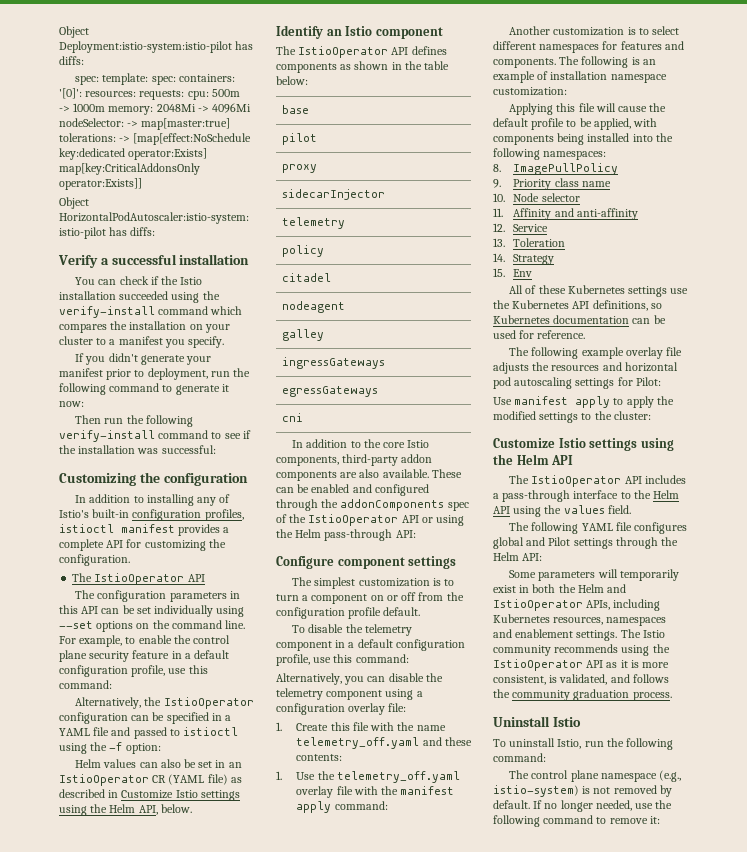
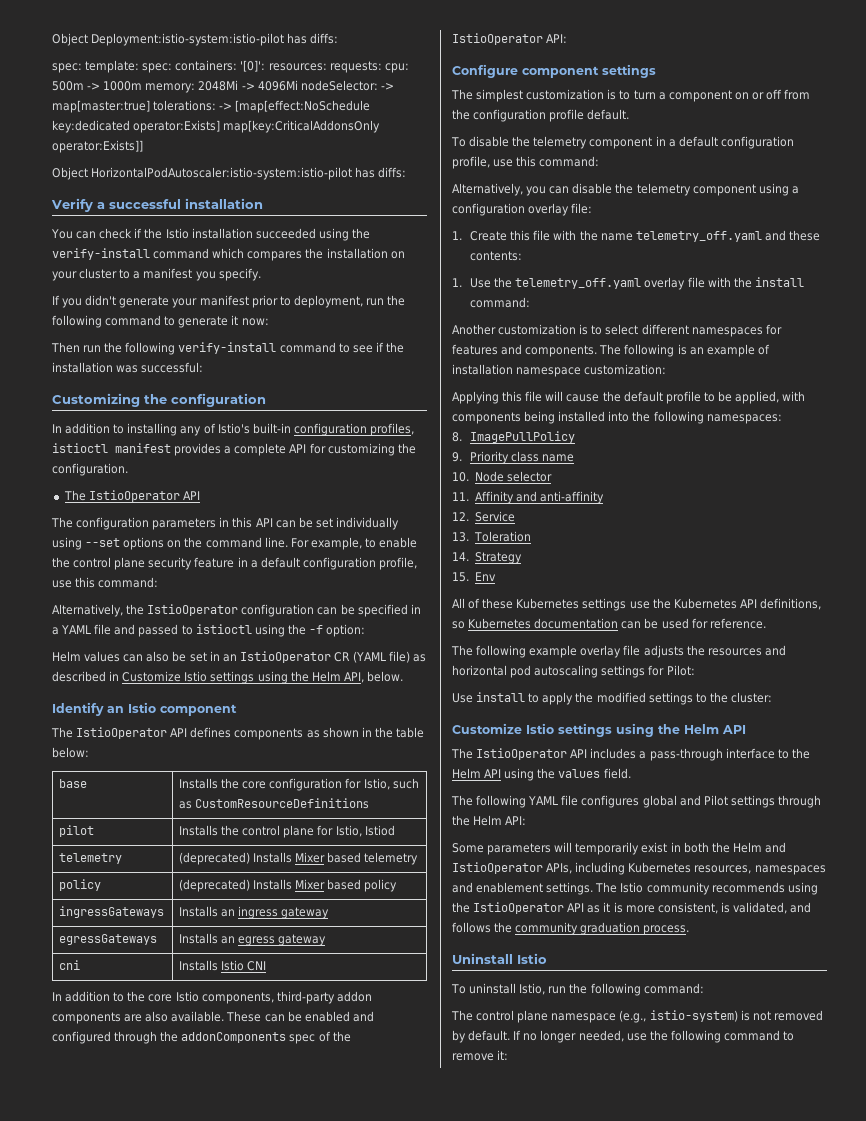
- base
- pilot
- proxy
- sidecarInjector
- telemetry
- policy
- citadel
- nodeagent
- galley
- ingressGateways
- egressGateways
- cni
+ base | Installs the core configuration for Istio, such as CustomResourceDefinitions
+ pilot | Installs the control plane for Istio, Istiod
+ telemetry | (deprecated) Installs Mixer based telemetry
+ policy | (deprecated) Installs Mixer based policy
+ ingressGateways | Installs an ingress gateway
+ egressGateways | Installs an egress gateway
+ cni | Installs Istio CNI
- These can be enabled and configured through the addonComponents spec of the IstioOperator API or using the Helm pass-through API:
+ These can be enabled and configured through the addonComponents spec of the IstioOperator API:
- 1. Use the telemetry_off.yaml overlay file with the manifest apply command:
+ 1. Use the telemetry_off.yaml overlay file with the install command:
- Use manifest apply to apply the modified settings to the cluster:
+ Use install to apply the modified settings to the cluster:

